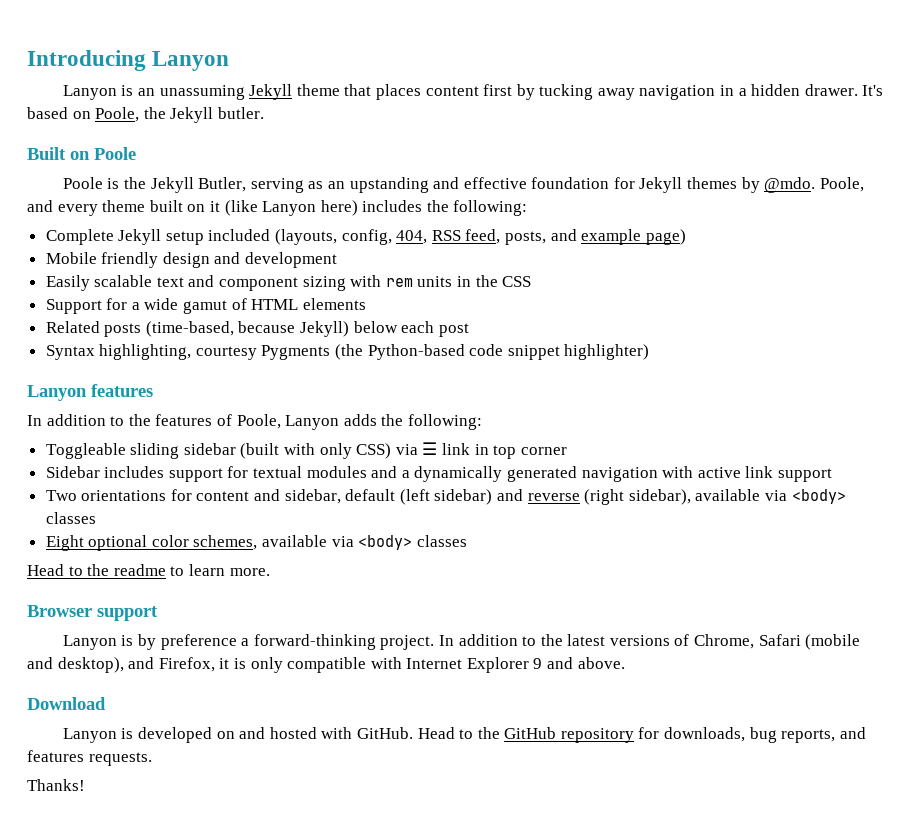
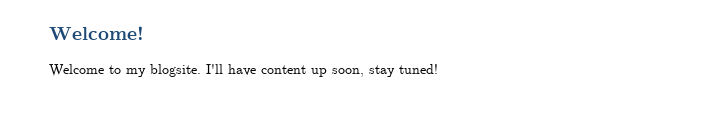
- Introducing Lanyon
- Lanyon is an unassuming Jekyll theme that places content first by tucking away navigation in a hidden drawer. It's based on Poole, the Jekyll butler.
- Built on Poole
- Poole is the Jekyll Butler, serving as an upstanding and effective foundation for Jekyll themes by @mdo. Poole, and every theme built on it (like Lanyon here) includes the following:
- Complete Jekyll setup included (layouts, config, 404, RSS feed, posts, and example page)
- Mobile friendly design and development
- Easily scalable text and component sizing with rem units in the CSS
- Support for a wide gamut of HTML elements
- Related posts (time-based, because Jekyll) below each post
- Syntax highlighting, courtesy Pygments (the Python-based code snippet highlighter)
- Lanyon features
- In addition to the features of Poole, Lanyon adds the following:
- Toggleable sliding sidebar (built with only CSS) via ☰ link in top corner
- Sidebar includes support for textual modules and a dynamically generated navigation with active link support
- Two orientations for content and sidebar, default (left sidebar) and reverse (right sidebar), available via <body> classes
- Eight optional color schemes, available via <body> classes
- Head to the readme to learn more.
- Browser support
- Lanyon is by preference a forward-thinking project. In addition to the latest versions of Chrome, Safari (mobile and desktop), and Firefox, it is only compatible with Internet Explorer 9 and above.
- Download
- Lanyon is developed on and hosted with GitHub. Head to the GitHub repository for downloads, bug reports, and features requests.
- Thanks!
+ Welcome!
+ Welcome to my blogsite. I'll have content up soon, stay tuned!

